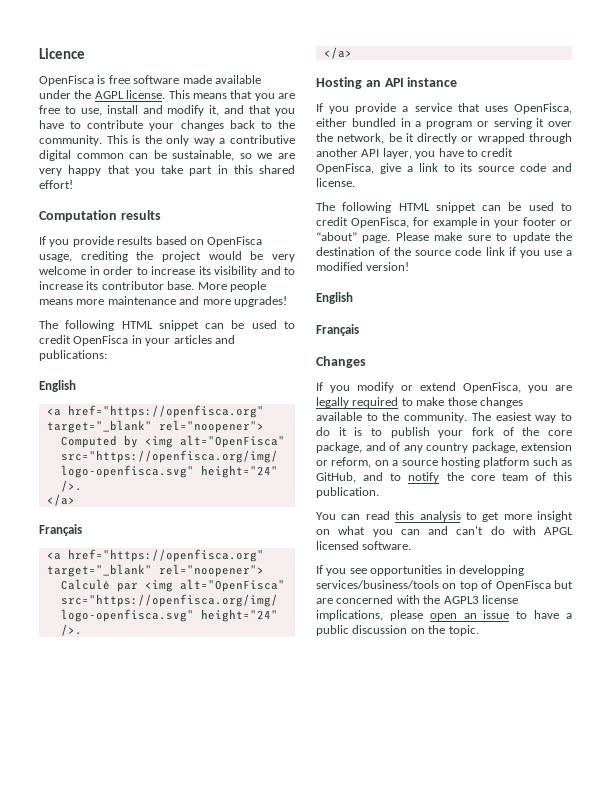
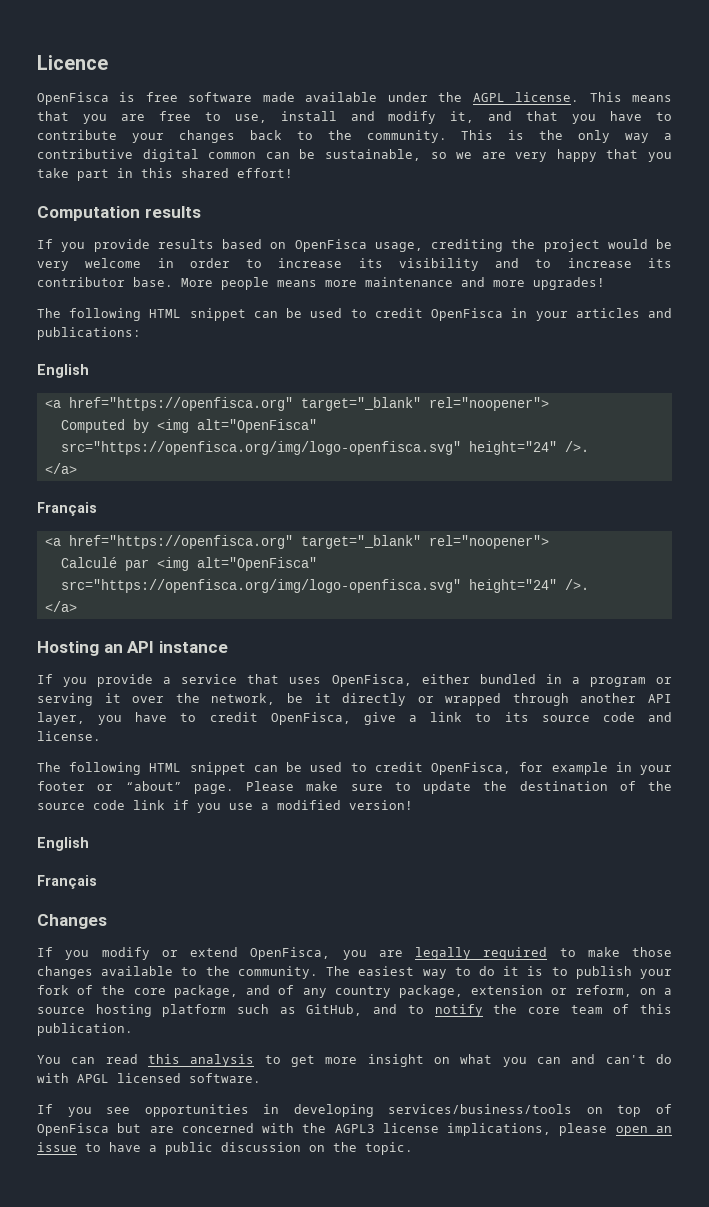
- If you see opportunities in developping services/business/tools on top of OpenFisca but are concerned with the AGPL3 license implications, please open an issue to have a public discussion on the topic.
+ If you see opportunities in developing services/business/tools on top of OpenFisca but are concerned with the AGPL3 license implications, please open an issue to have a public discussion on the topic.

